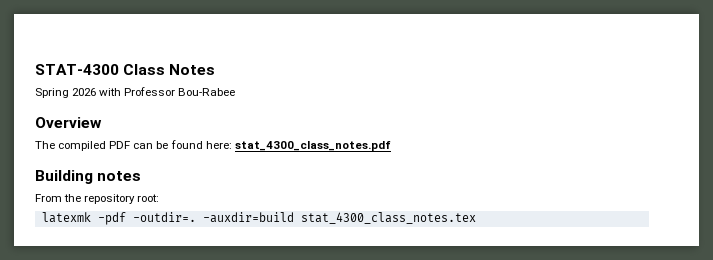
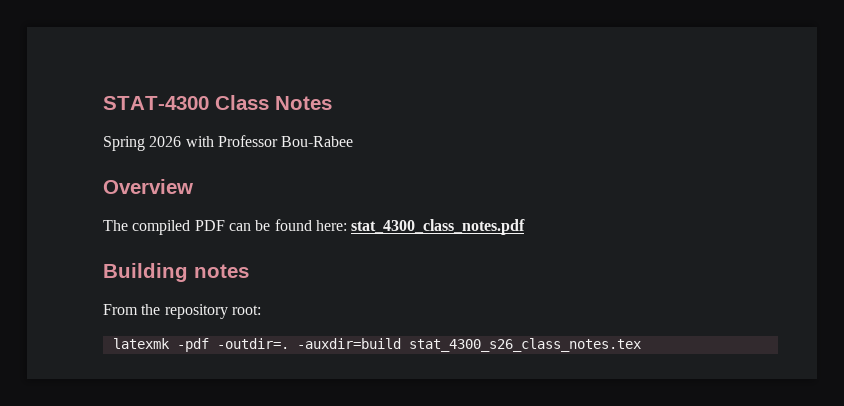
- -auxdir=build stat_4300_class_notes.tex
+ -auxdir=build stat_4300_s26_class_notes.tex

